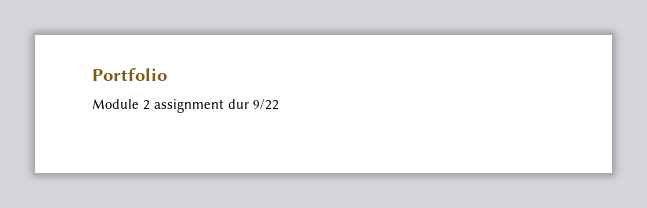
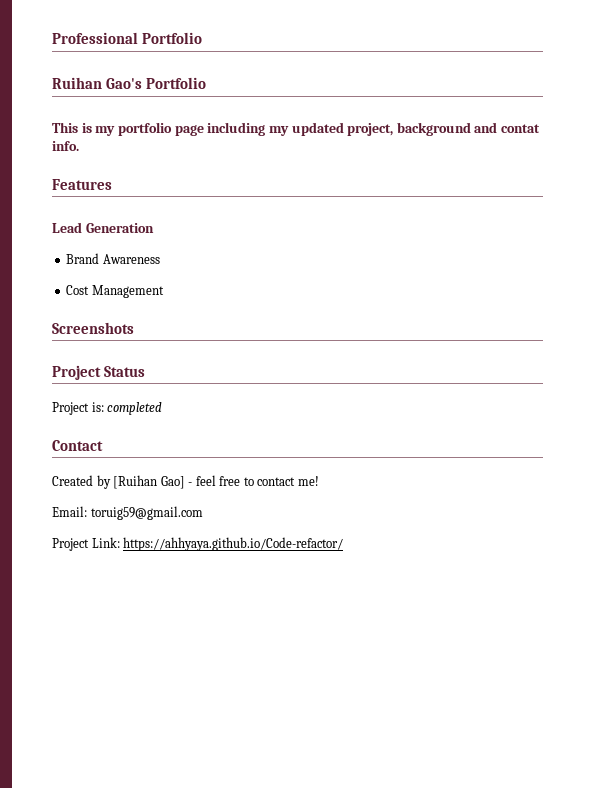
- Portfolio
- Module 2 assignment dur 9/22
+ Professional Portfolio
+ Ruihan Gao's Portfolio
+ This is my portfolio page including my updated project, background and contat info.
+ Features
+ Lead Generation
+ Brand Awareness
+ Cost Management
+ Screenshots
+ Project Status
+ Project is: completed
+ Contact
+ Created by [Ruihan Gao] - feel free to contact me!
+ Email: toruig59@gmail.com
+ Project Link: https://ahhyaya.github.io/Code-refactor/

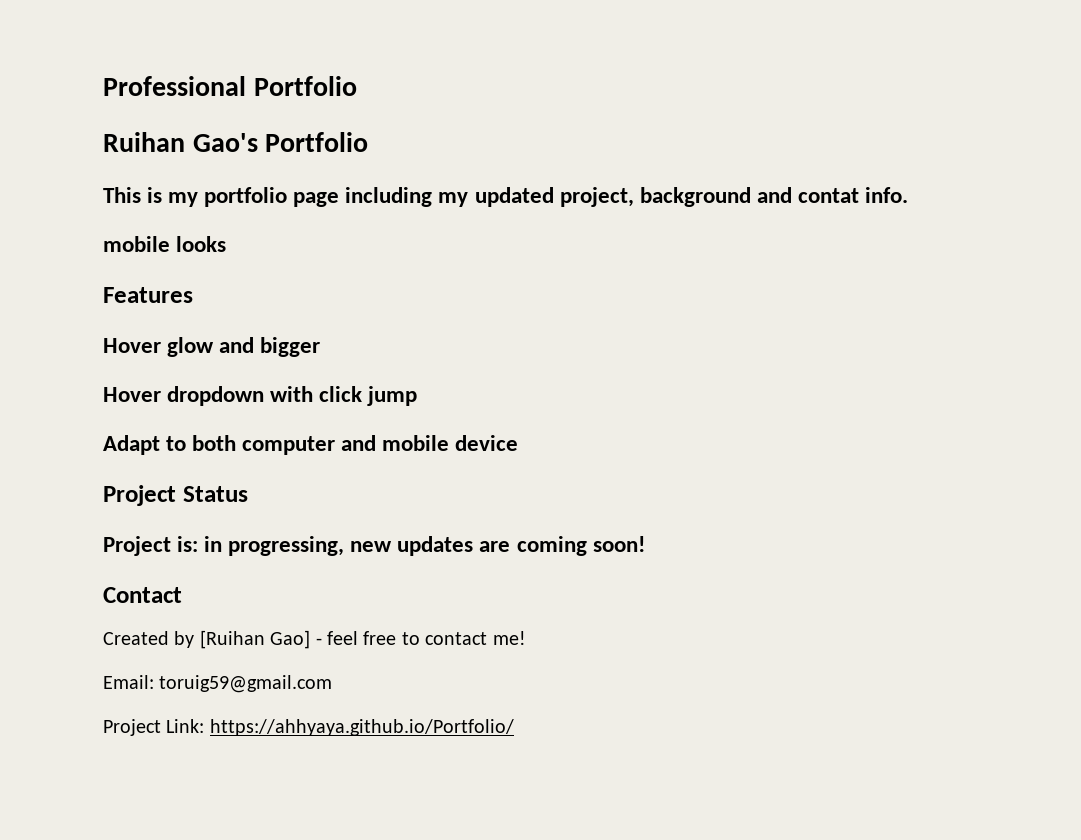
+ mobile looks
- Lead Generation
- Brand Awareness
- Cost Management
- Screenshots
+ Hover glow and bigger
+ Hover dropdown with click jump
+ Adapt to both computer and mobile device
  Project Status
- Project is: completed
+ Project is: in progressing, new updates are coming soon!
- Project Link: https://ahhyaya.github.io/Code-refactor/
+ Project Link: https://ahhyaya.github.io/Portfolio/

